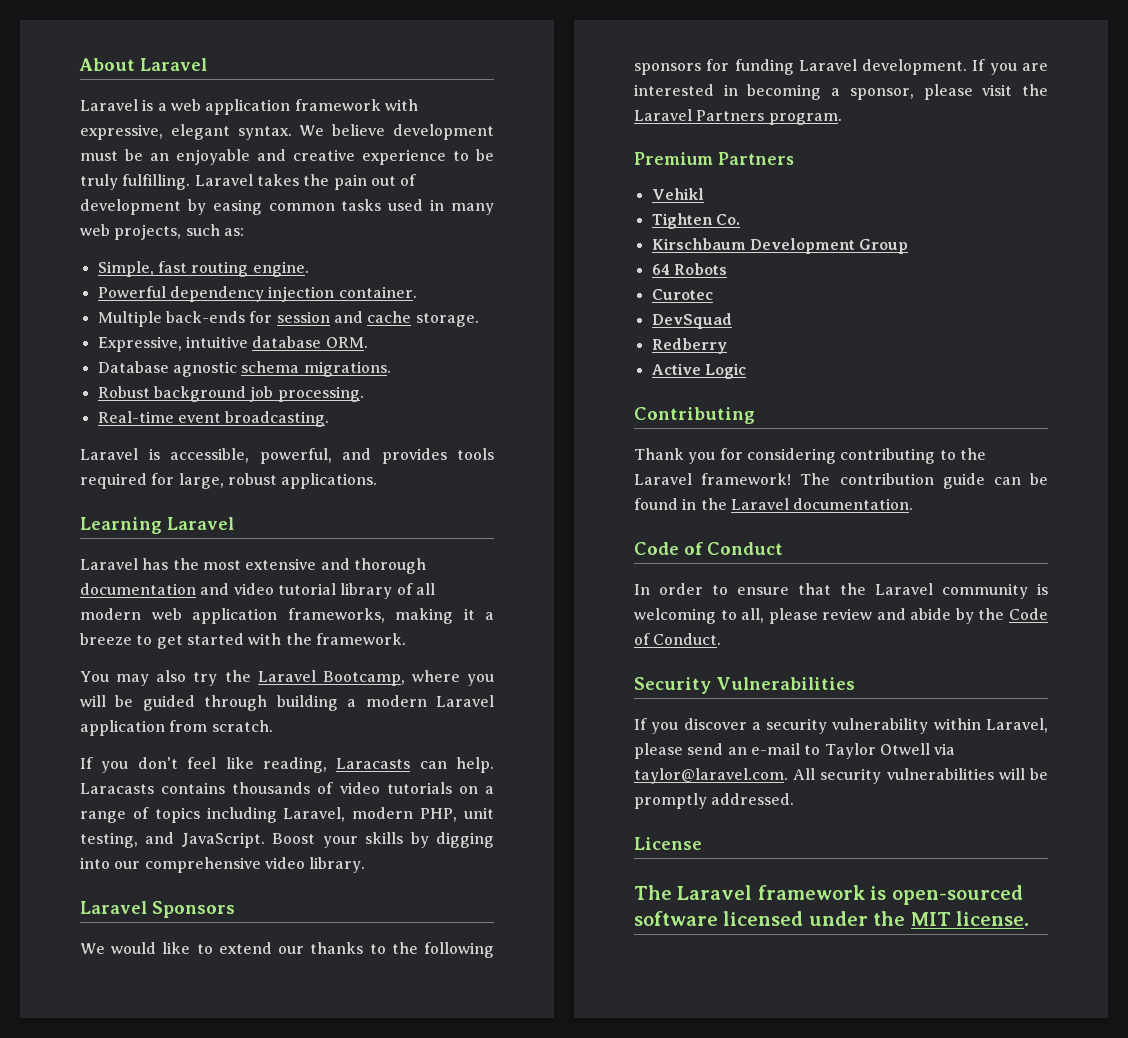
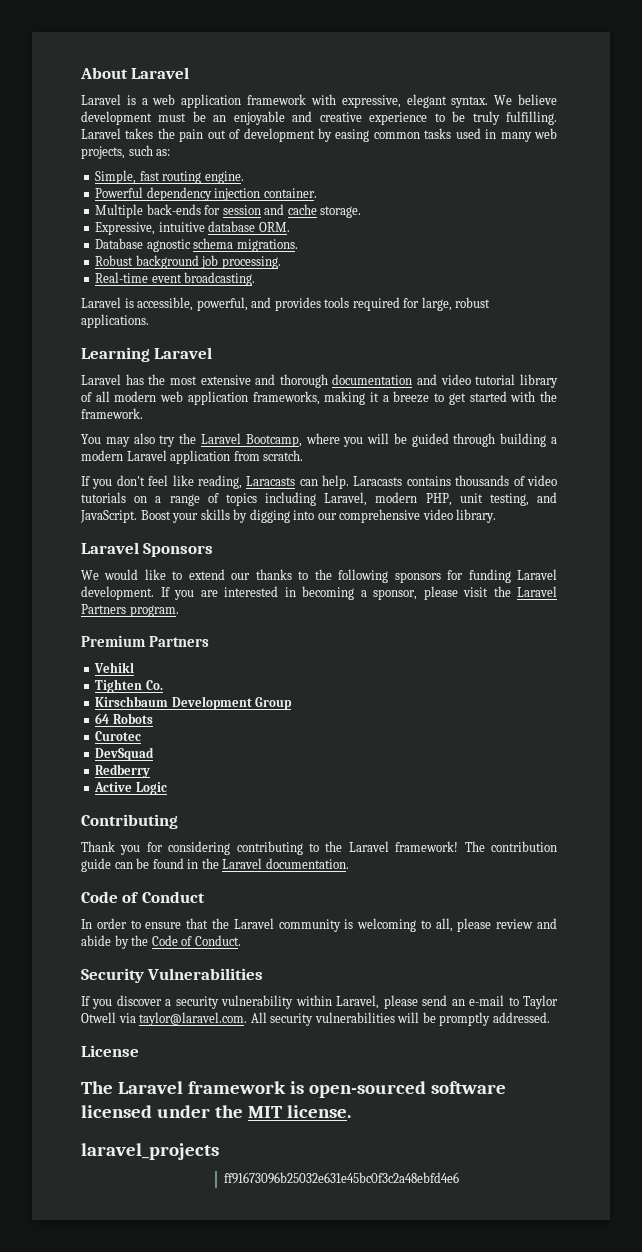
+ laravel_projects
+ ff91673096b25032e631e45bc0f3c2a48ebfd4e6

